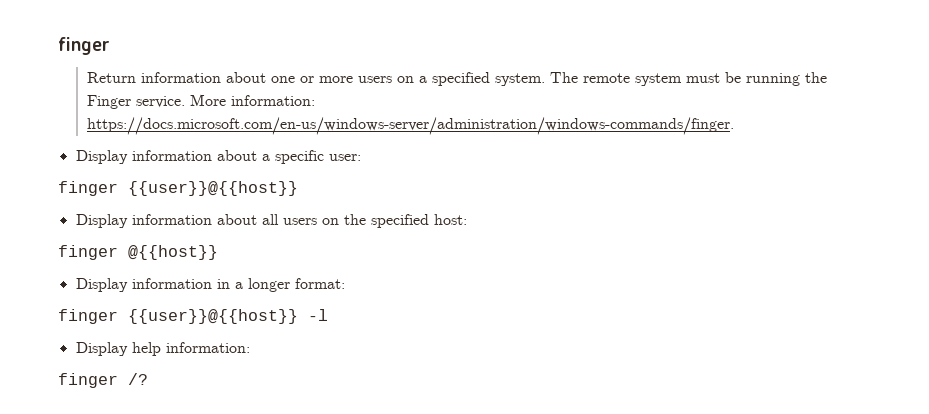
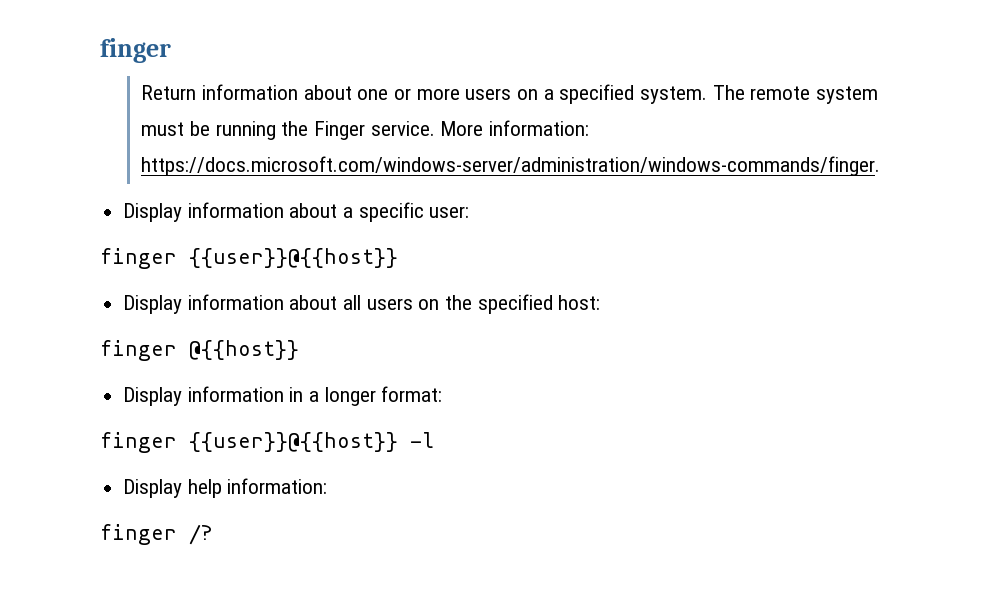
- More information: https://docs.microsoft.com/en-us/windows-server/administration/windows-commands/finger.
+ More information: https://docs.microsoft.com/windows-server/administration/windows-commands/finger.

